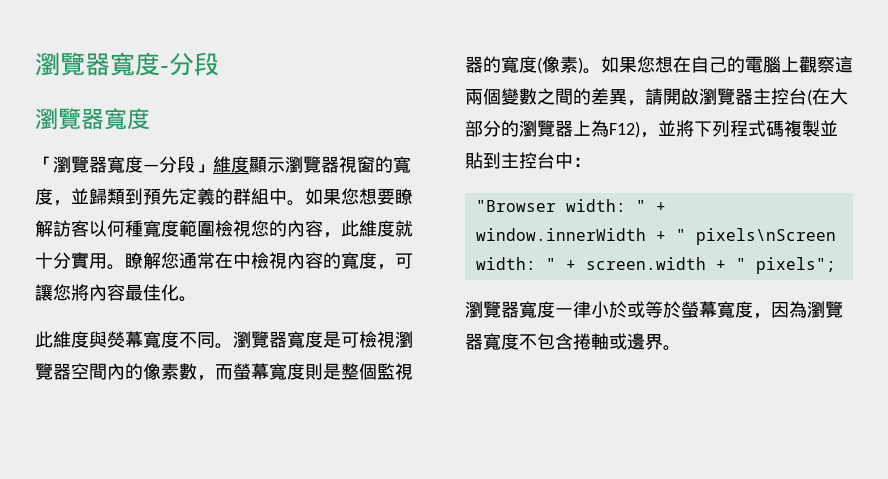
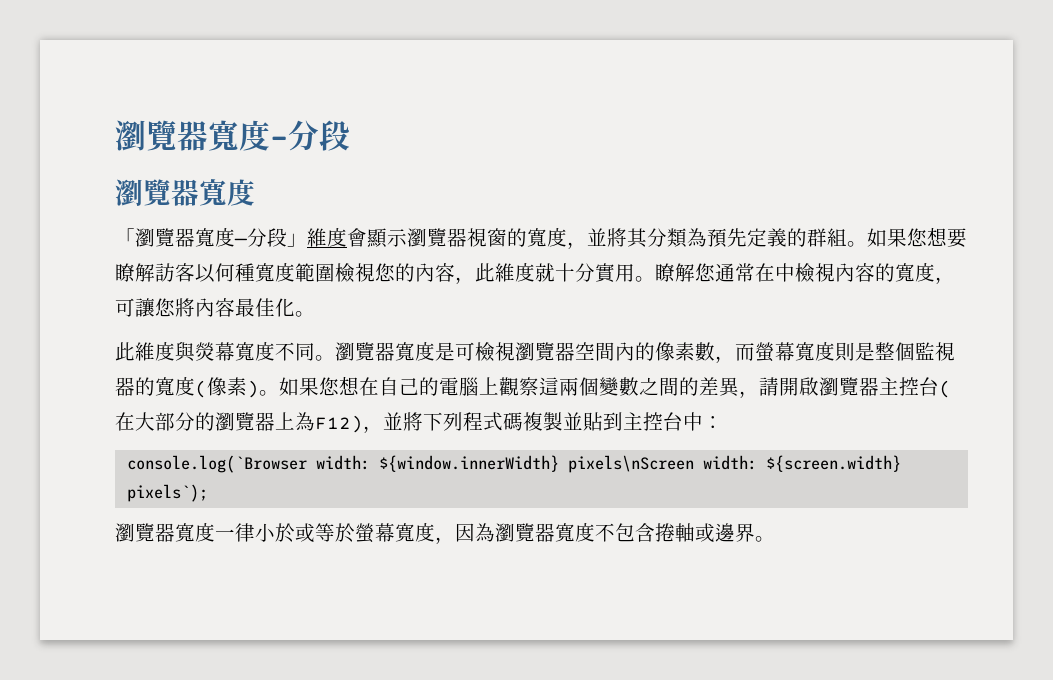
- 「瀏覽器寬度—分段」維度顯示瀏覽器視窗的寬度，並歸類到預先定義的群組中。
+ 「瀏覽器寬度—分段」維度會顯示瀏覽器視窗的寬度，並將其分類為預先定義的群組。
- "Browser width: " + window.innerWidth + " pixels\nScreen width: " + screen.width + " pixels";
+ console.log(`Browser width: ${window.innerWidth} pixels\nScreen width: ${screen.width} pixels`);

